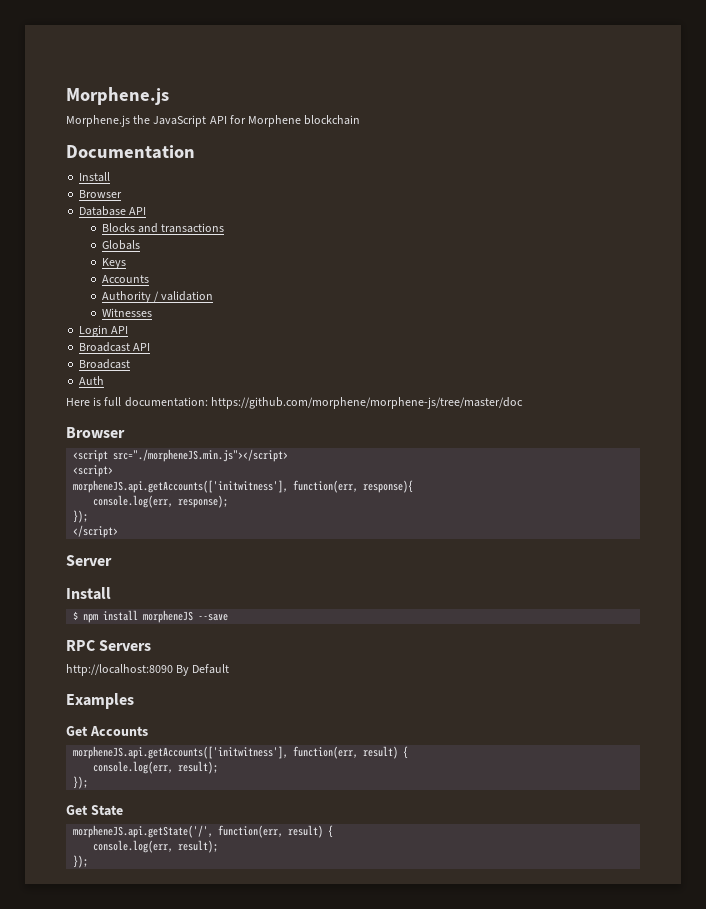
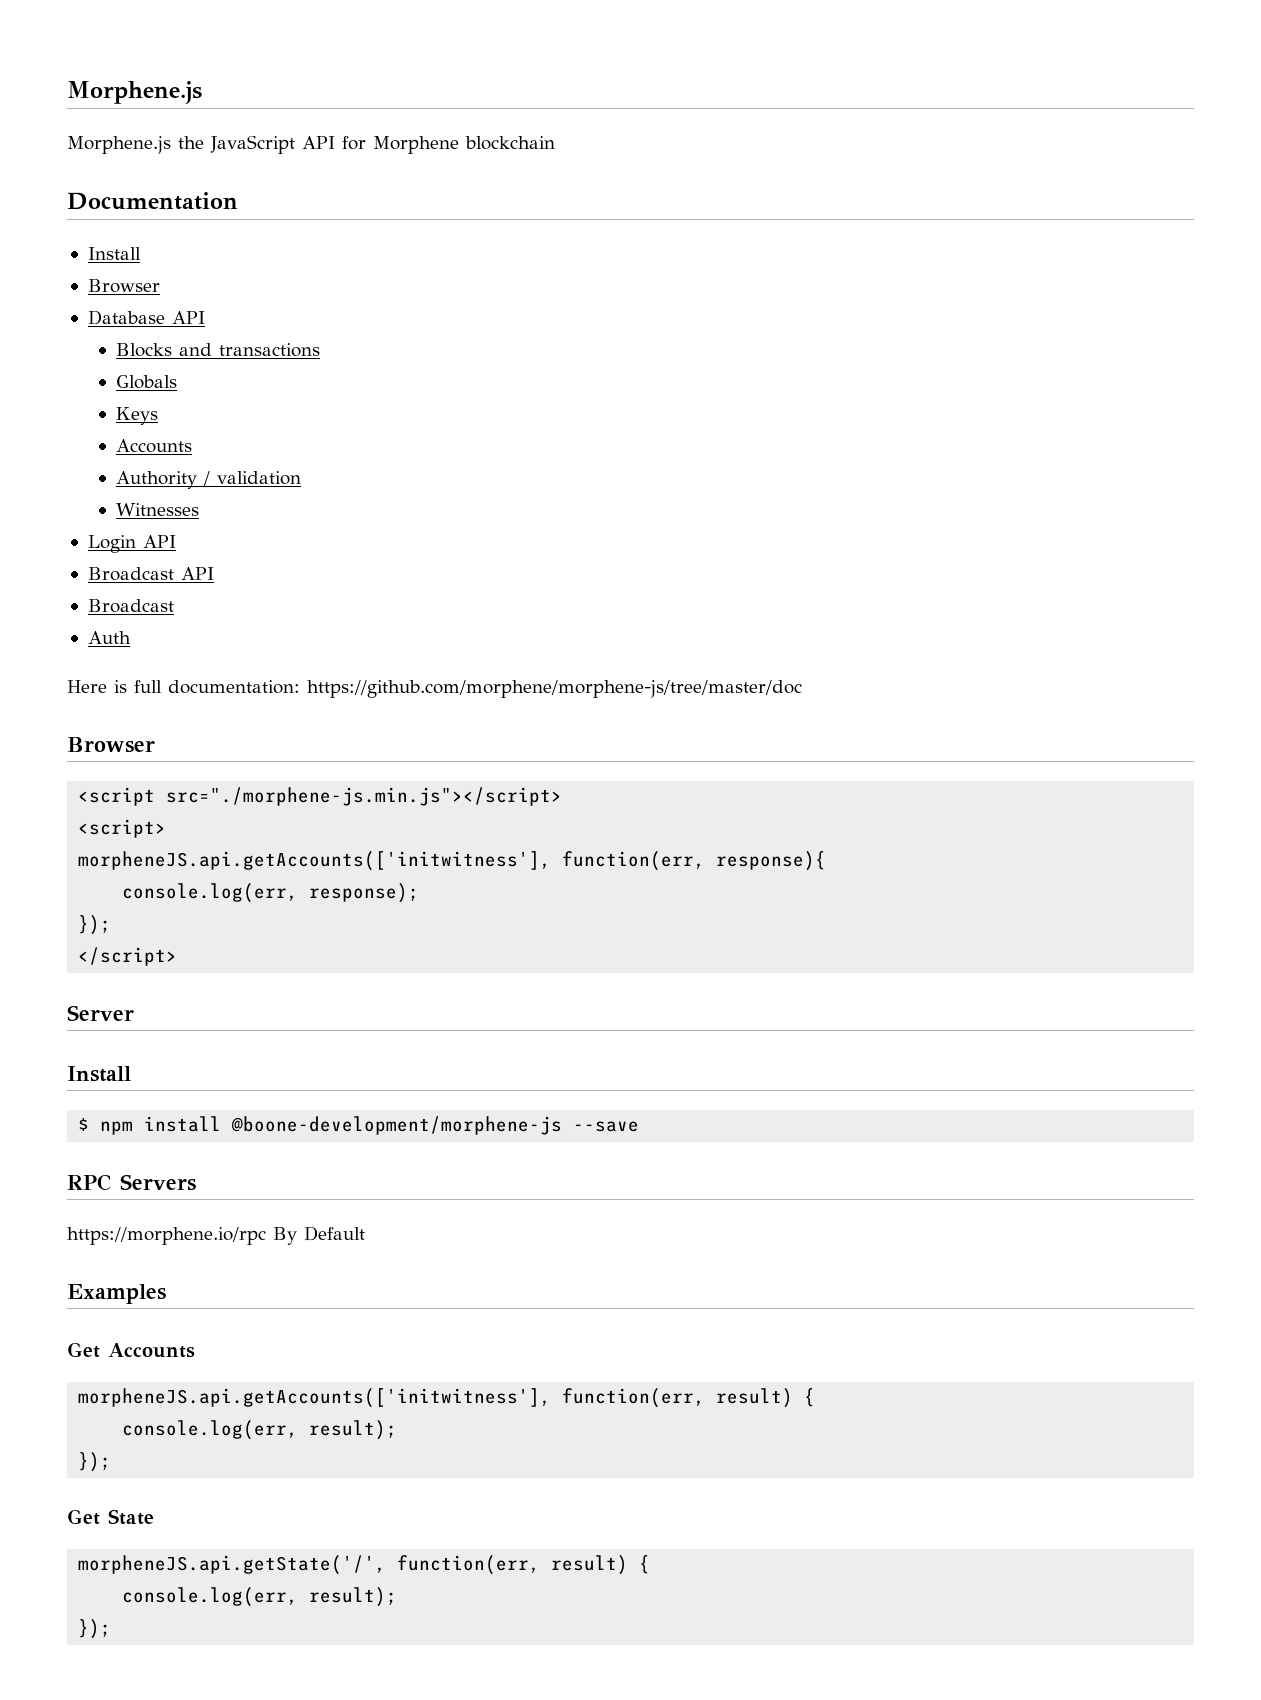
- <script src="./morpheneJS.min.js"></script>
+ <script src="./morphene-js.min.js"></script>
- $ npm install morpheneJS --save
+ $ npm install @boone-development/morphene-js --save
- http://localhost:8090 By Default
+ https://morphene.io/rpc By Default

